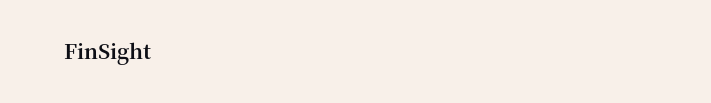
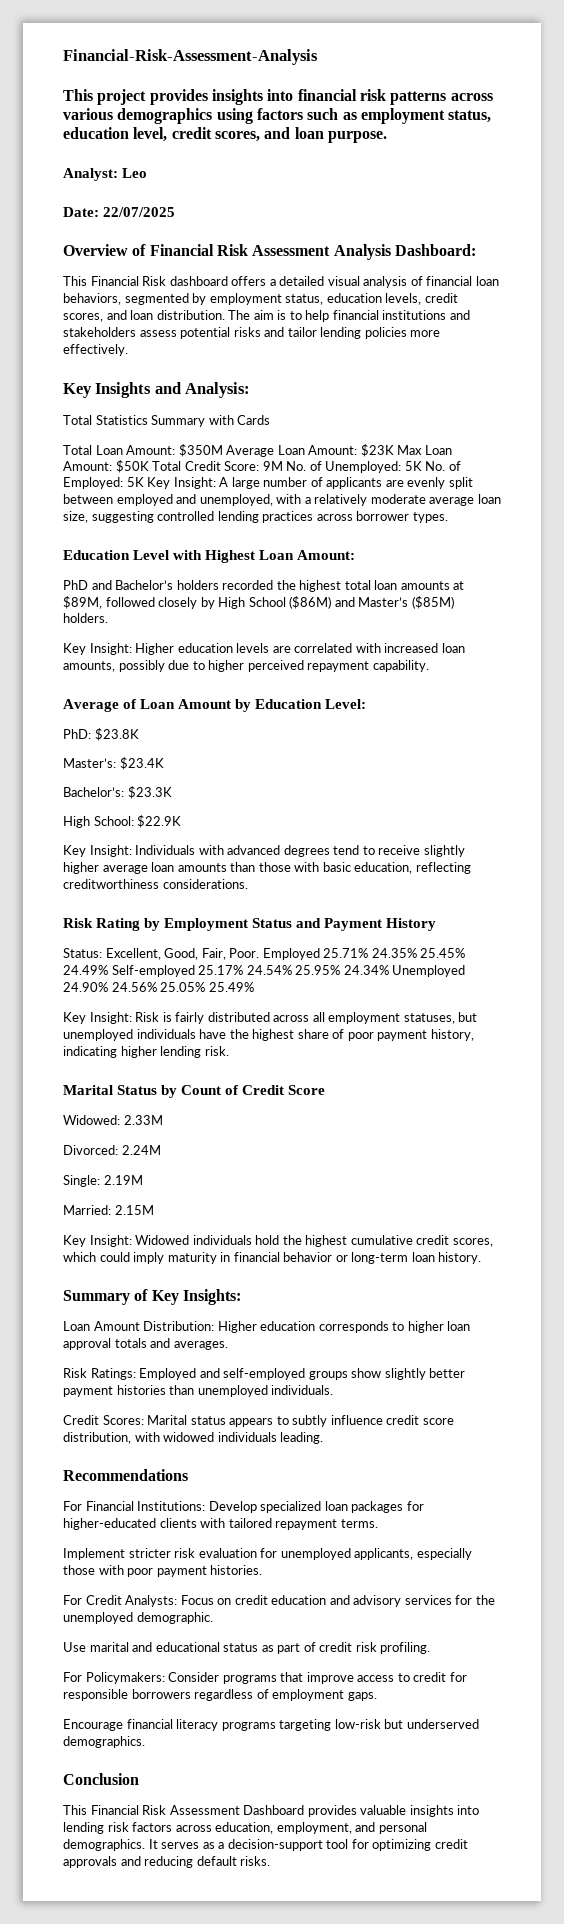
- FinSight
+ Financial-Risk-Assessment-Analysis
+ This project provides insights into financial risk patterns across various demographics using factors such as employment status, education level, credit scores, and loan purpose.
+ Analyst: Leo
+ Date: 22/07/2025
+ Overview of Financial Risk Assessment Analysis Dashboard:
+ This Financial Risk dashboard offers a detailed visual analysis of financial loan behaviors, segmented by employment status, education levels, credit scores, and loan distribution. The aim is to help financial institutions and stakeholders assess potential risks and tailor lending policies more effectively.
+ Key Insights and Analysis:
+ Total Statistics Summary with Cards
+ Total Loan Amount: $350M Average Loan Amount: $23K Max Loan Amount: $50K Total Credit Score: 9M No. of Unemployed: 5K No. of Employed: 5K Key Insight: A large number of applicants are evenly split between employed and unemployed, with a relatively moderate average loan size, suggesting controlled lending practices across borrower types.
+ Education Level with Highest Loan Amount:
+ PhD and Bachelor’s holders recorded the highest total loan amounts at $89M, followed closely by High School ($86M) and Master’s ($85M) holders.
+ Key Insight: Higher education levels are correlated with increased loan amounts, possibly due to higher perceived repayment capability.
+ Average of Loan Amount by Education Level:
+ PhD: $23.8K
+ Master’s: $23.4K
+ Bachelor’s: $23.3K
+ High School: $22.9K
+ Key Insight: Individuals with advanced degrees tend to receive slightly higher average loan amounts than those with basic education, reflecting creditworthiness considerations.
+ Risk Rating by Employment Status and Payment History
+ Status: Excellent, Good, Fair, Poor. Employed 25.71% 24.35% 25.45% 24.49% Self-employed 25.17% 24.54% 25.95% 24.34% Unemployed 24.90% 24.56% 25.05% 25.49%
+ Key Insight: Risk is fairly distributed across all employment statuses, but unemployed individuals have the highest share of poor payment history, indicating higher lending risk.
+ Marital Status by Count of Credit Score
+ Widowed: 2.33M
+ Divorced: 2.24M
+ Single: 2.19M
+ Married: 2.15M
+ Key Insight: Widowed individuals hold the highest cumulative credit scores, which could imply maturity in financial behavior or long-term loan history.
+ Summary of Key Insights:
+ Loan Amount Distribution: Higher education corresponds to higher loan approval totals and averages.
+ Risk Ratings: Employed and self-employed groups show slightly better payment histories than unemployed individuals.
+ Credit Scores: Marital status appears to subtly influence credit score distribution, with widowed individuals leading.
+ Recommendations
+ For Financial Institutions: Develop specialized loan packages for higher-educated clients with tailored repayment terms.
+ Implement stricter risk evaluation for unemployed applicants, especially those with poor payment histories.
+ For Credit Analysts: Focus on credit education and advisory services for the unemployed demographic.
+ Use marital and educational status as part of credit risk profiling.
+ For Policymakers: Consider programs that improve access to credit for responsible borrowers regardless of employment gaps.
+ Encourage financial literacy programs targeting low-risk but underserved demographics.
+ Conclusion
+ This Financial Risk Assessment Dashboard provides valuable insights into lending risk factors across education, employment, and personal demographics. It serves as a decision-support tool for optimizing credit approvals and reducing default risks.

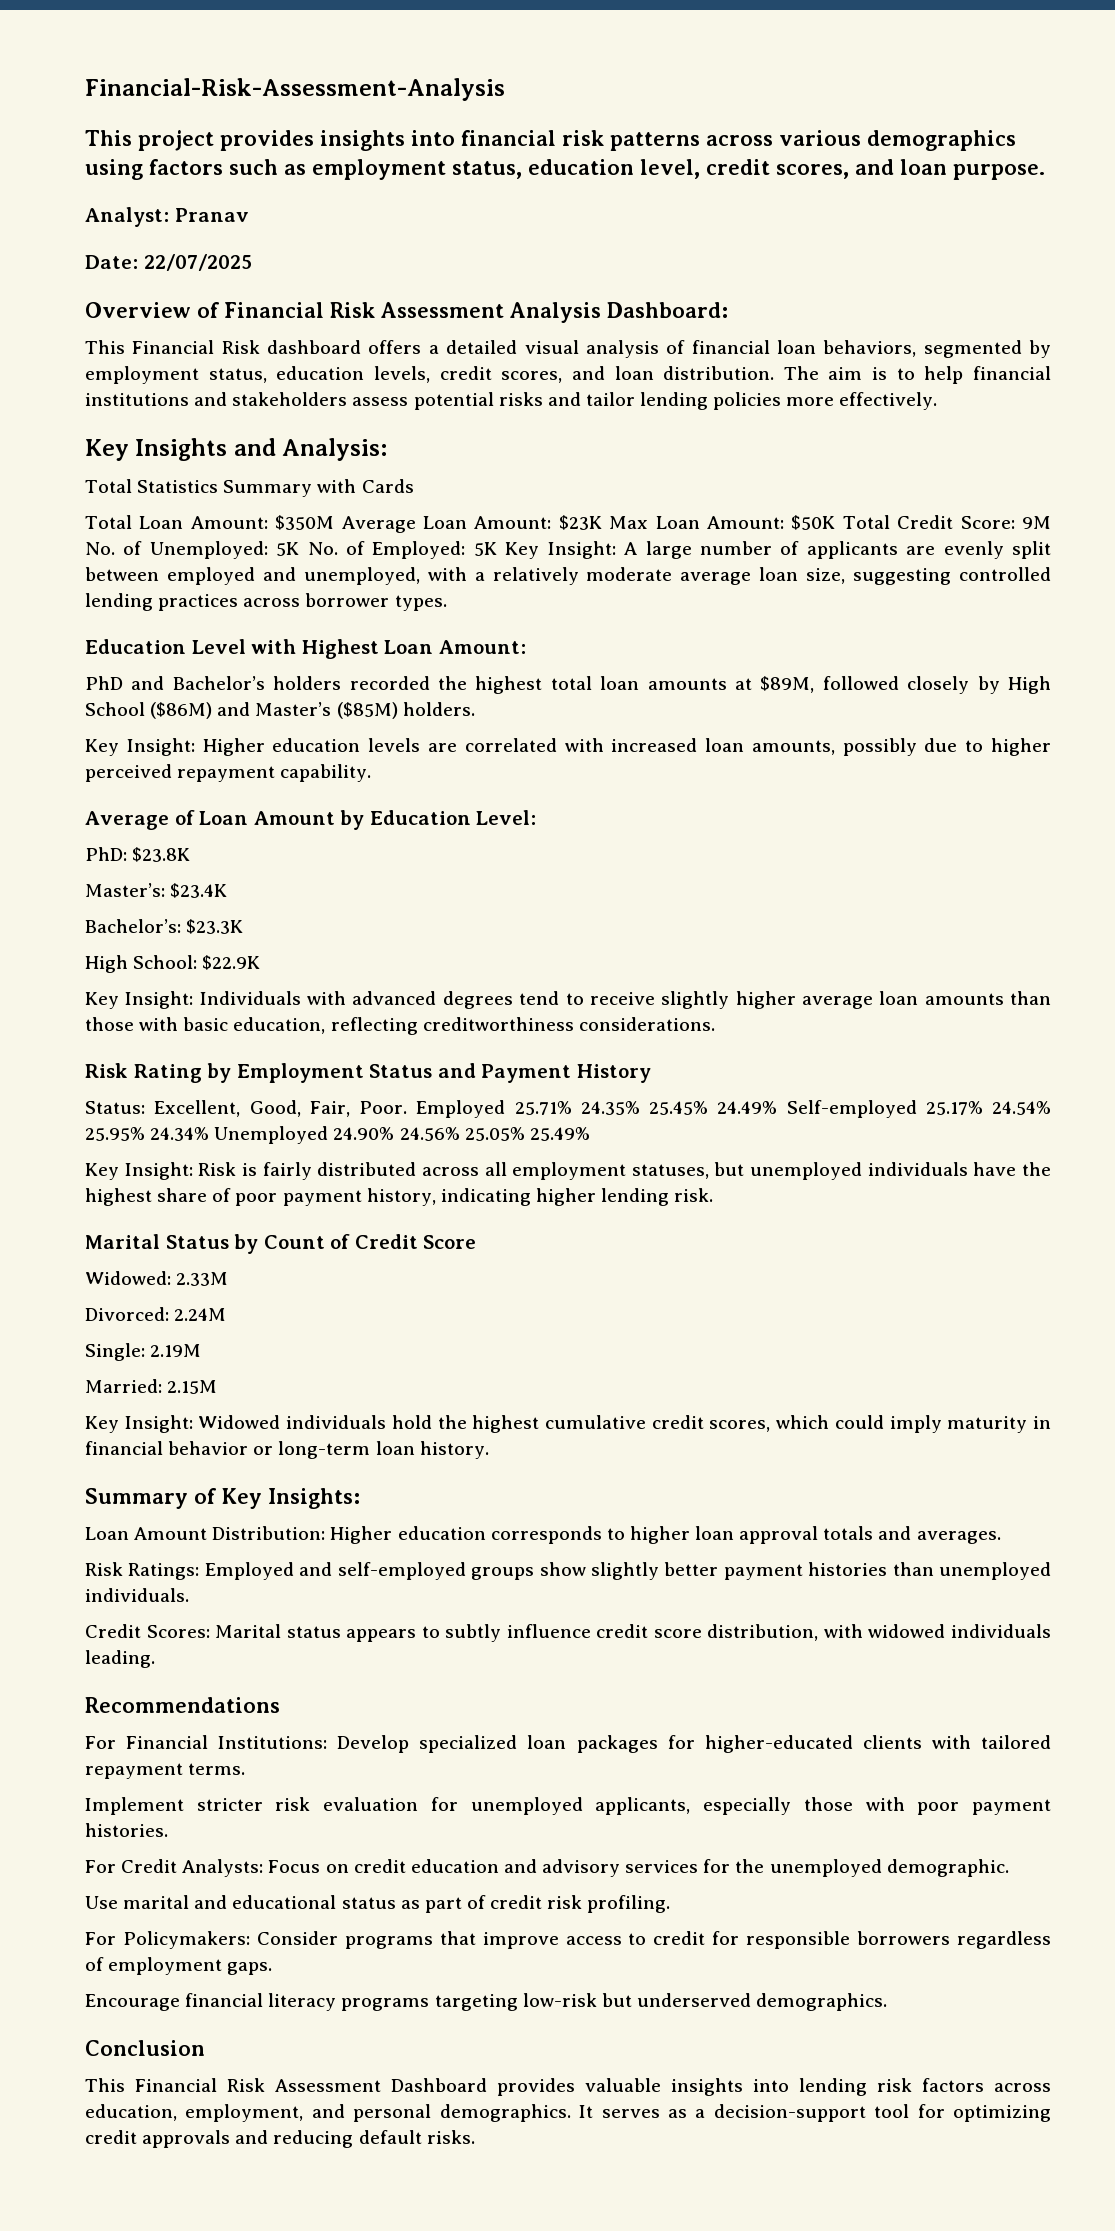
- Analyst: Leo
+ Analyst: Pranav

